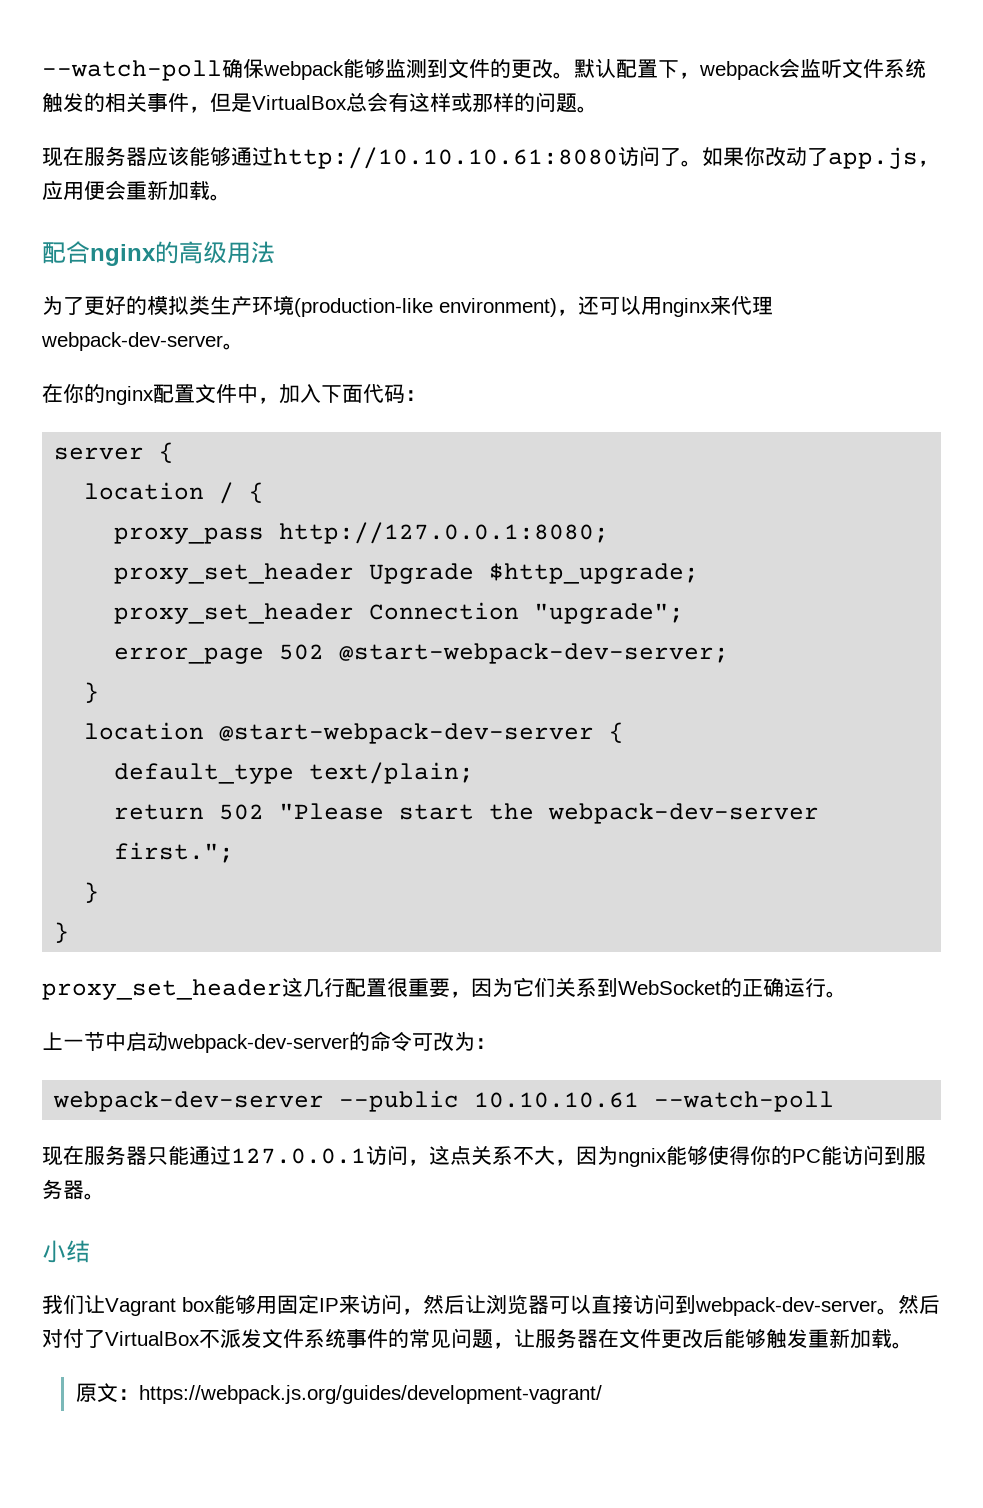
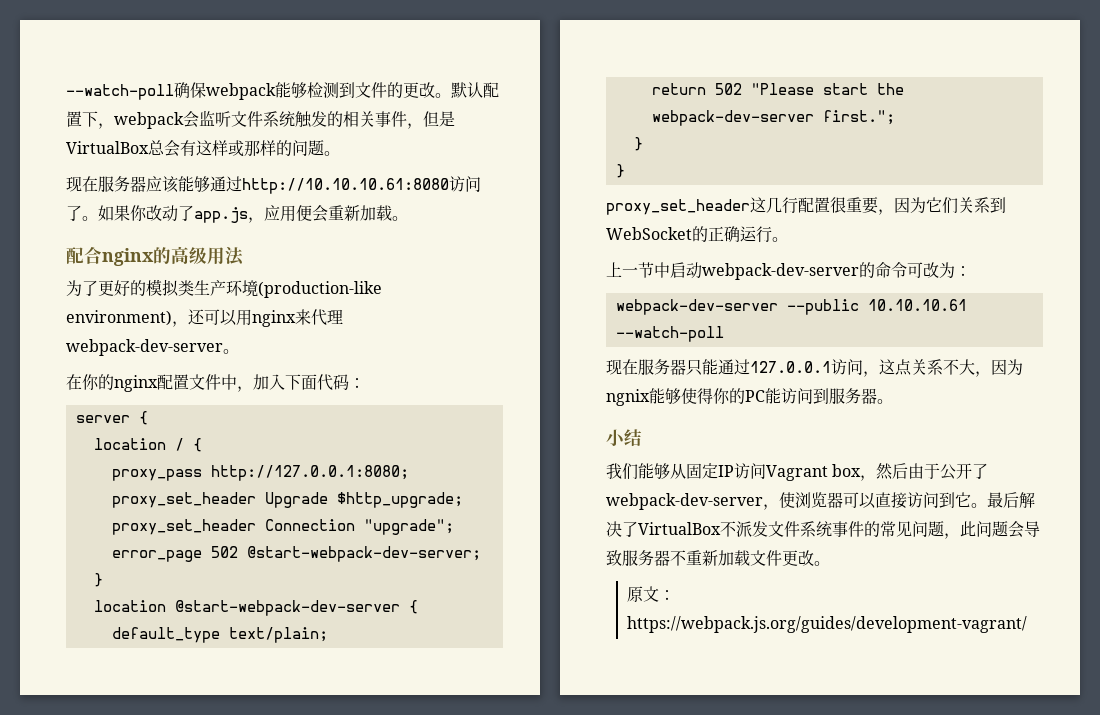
- --watch-poll确保webpack能够监测到文件的更改。
+ --watch-poll确保webpack能够检测到文件的更改。
- 我们让Vagrant box能够用固定IP来访问，然后让浏览器可以直接访问到webpack-dev-server。然后对付了VirtualBox不派发文件系统事件的常见问题，让服务器在文件更改后能够触发重新加载。
+ 我们能够从固定IP访问Vagrant box，然后由于公开了webpack-dev-server，使浏览器可以直接访问到它。最后解决了VirtualBox不派发文件系统事件的常见问题，此问题会导致服务器不重新加载文件更改。

